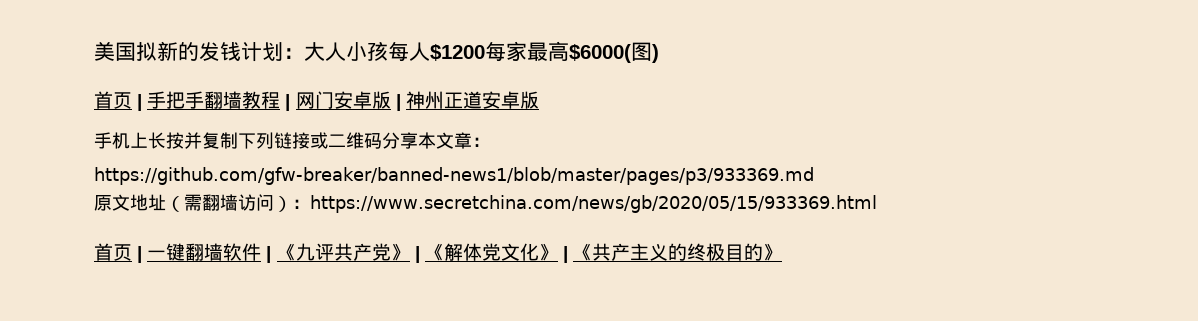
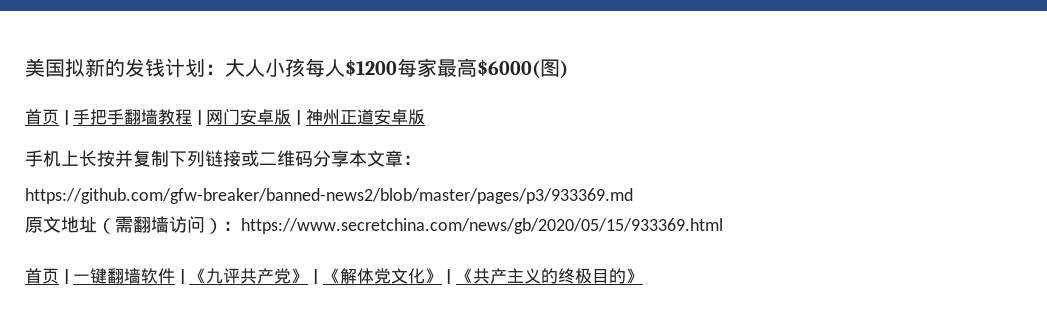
- https://github.com/gfw-breaker/banned-news1/blob/master/pages/p3/933369.md
+ https://github.com/gfw-breaker/banned-news2/blob/master/pages/p3/933369.md

